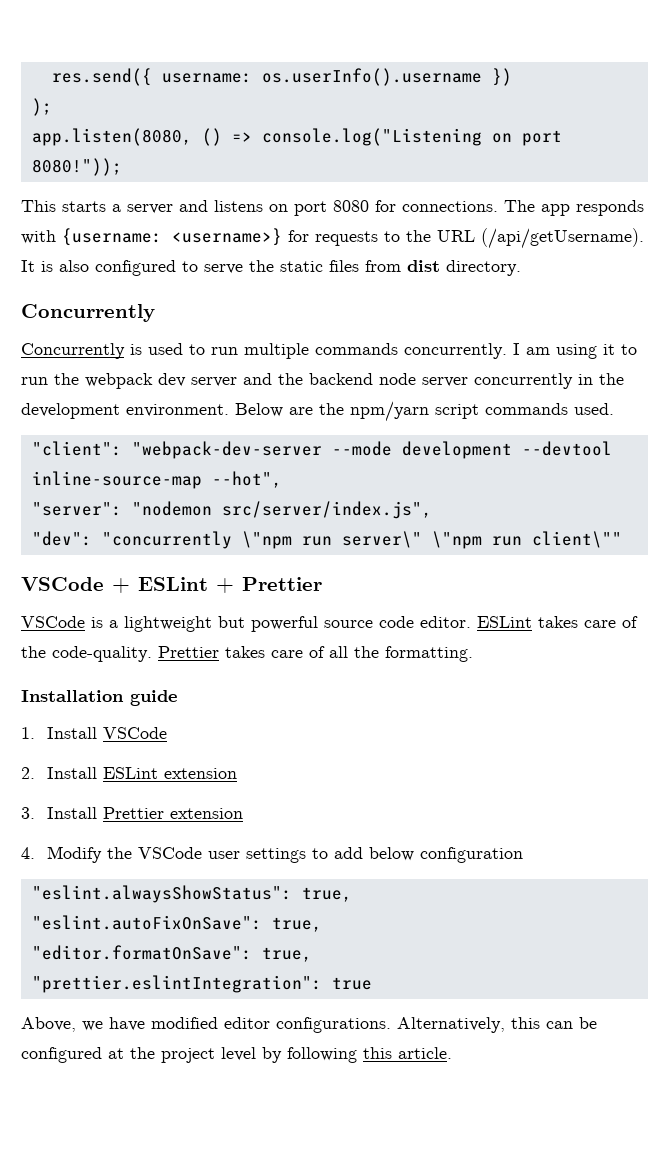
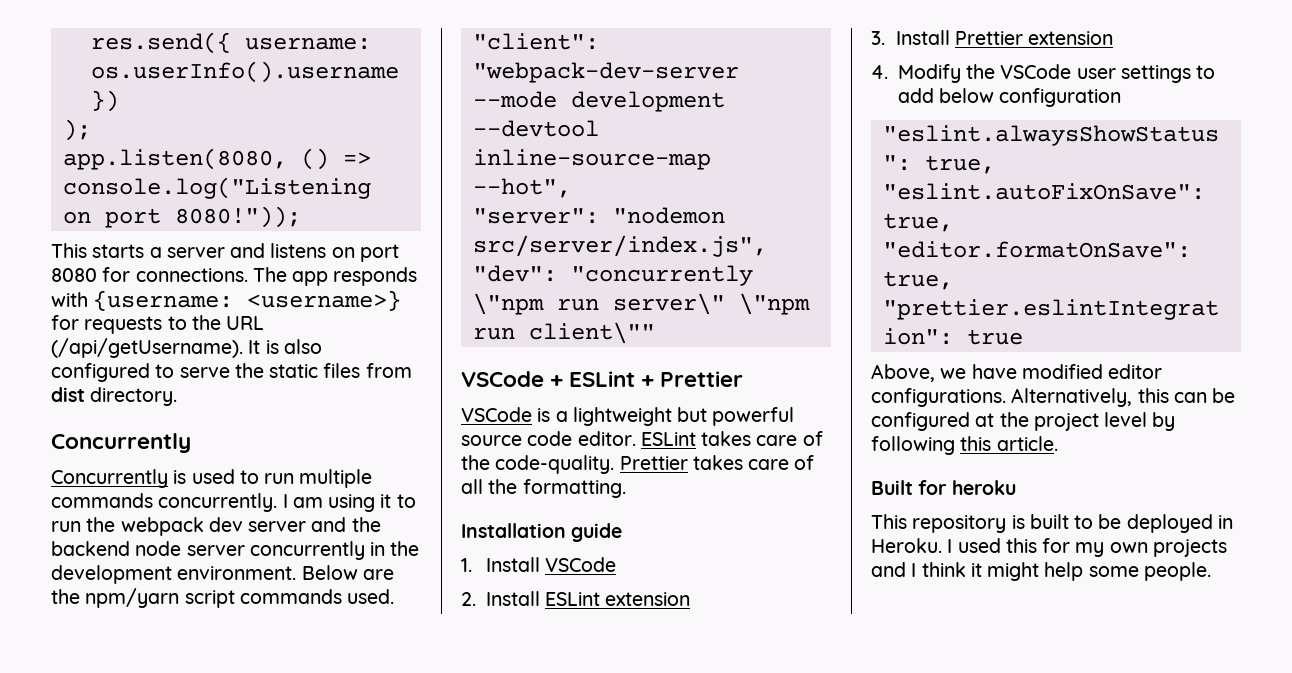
+ Built for heroku
+ This repository is built to be deployed in Heroku. I used this for my own projects and I think it might help some people.

